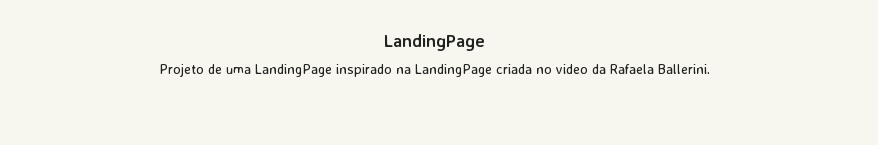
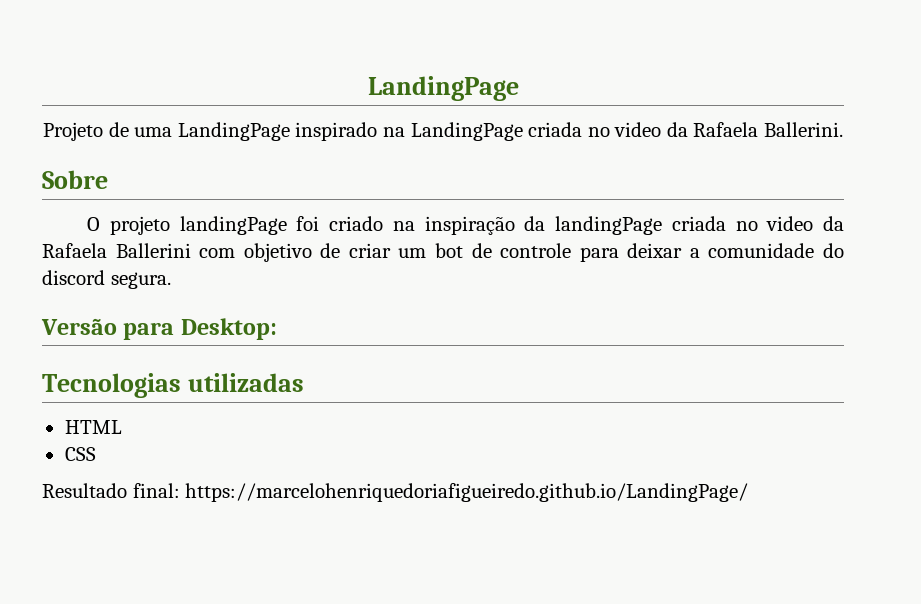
+ Sobre
+ O projeto landingPage foi criado na inspiração da landingPage criada no video da Rafaela Ballerini com objetivo de criar um bot de controle para deixar a comunidade do discord segura.
+ Versão para Desktop:
+ Tecnologias utilizadas
+ HTML
+ CSS
+ Resultado final: https://marcelohenriquedoriafigueiredo.github.io/LandingPage/

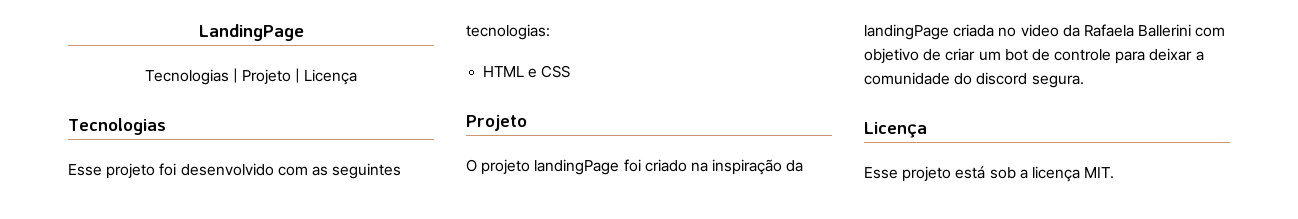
- Projeto de uma LandingPage inspirado na LandingPage criada no video da Rafaela Ballerini.
- Sobre
+ Tecnologias | Projeto | Licença
+ Tecnologias
+ Esse projeto foi desenvolvido com as seguintes tecnologias:
+ HTML e CSS
+ Projeto
  O projeto landingPage foi criado na inspiração da landingPage criada no video da Rafaela Ballerini com objetivo de criar um bot de controle para deixar a comunidade do discord segura.
- Versão para Desktop:
- Tecnologias utilizadas
- HTML
- CSS
- Resultado final: https://marcelohenriquedoriafigueiredo.github.io/LandingPage/
+ Licença
+ Esse projeto está sob a licença MIT.

